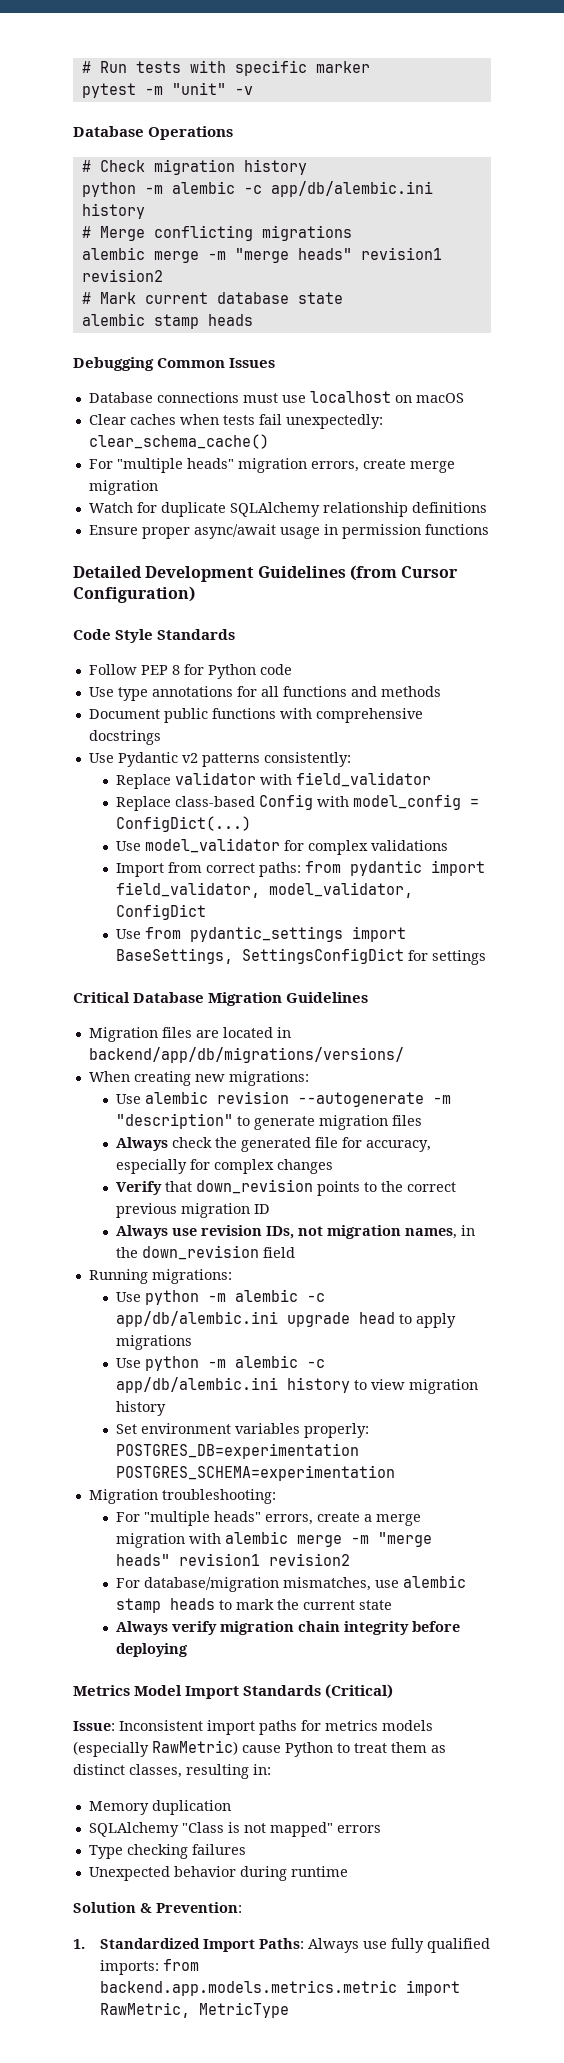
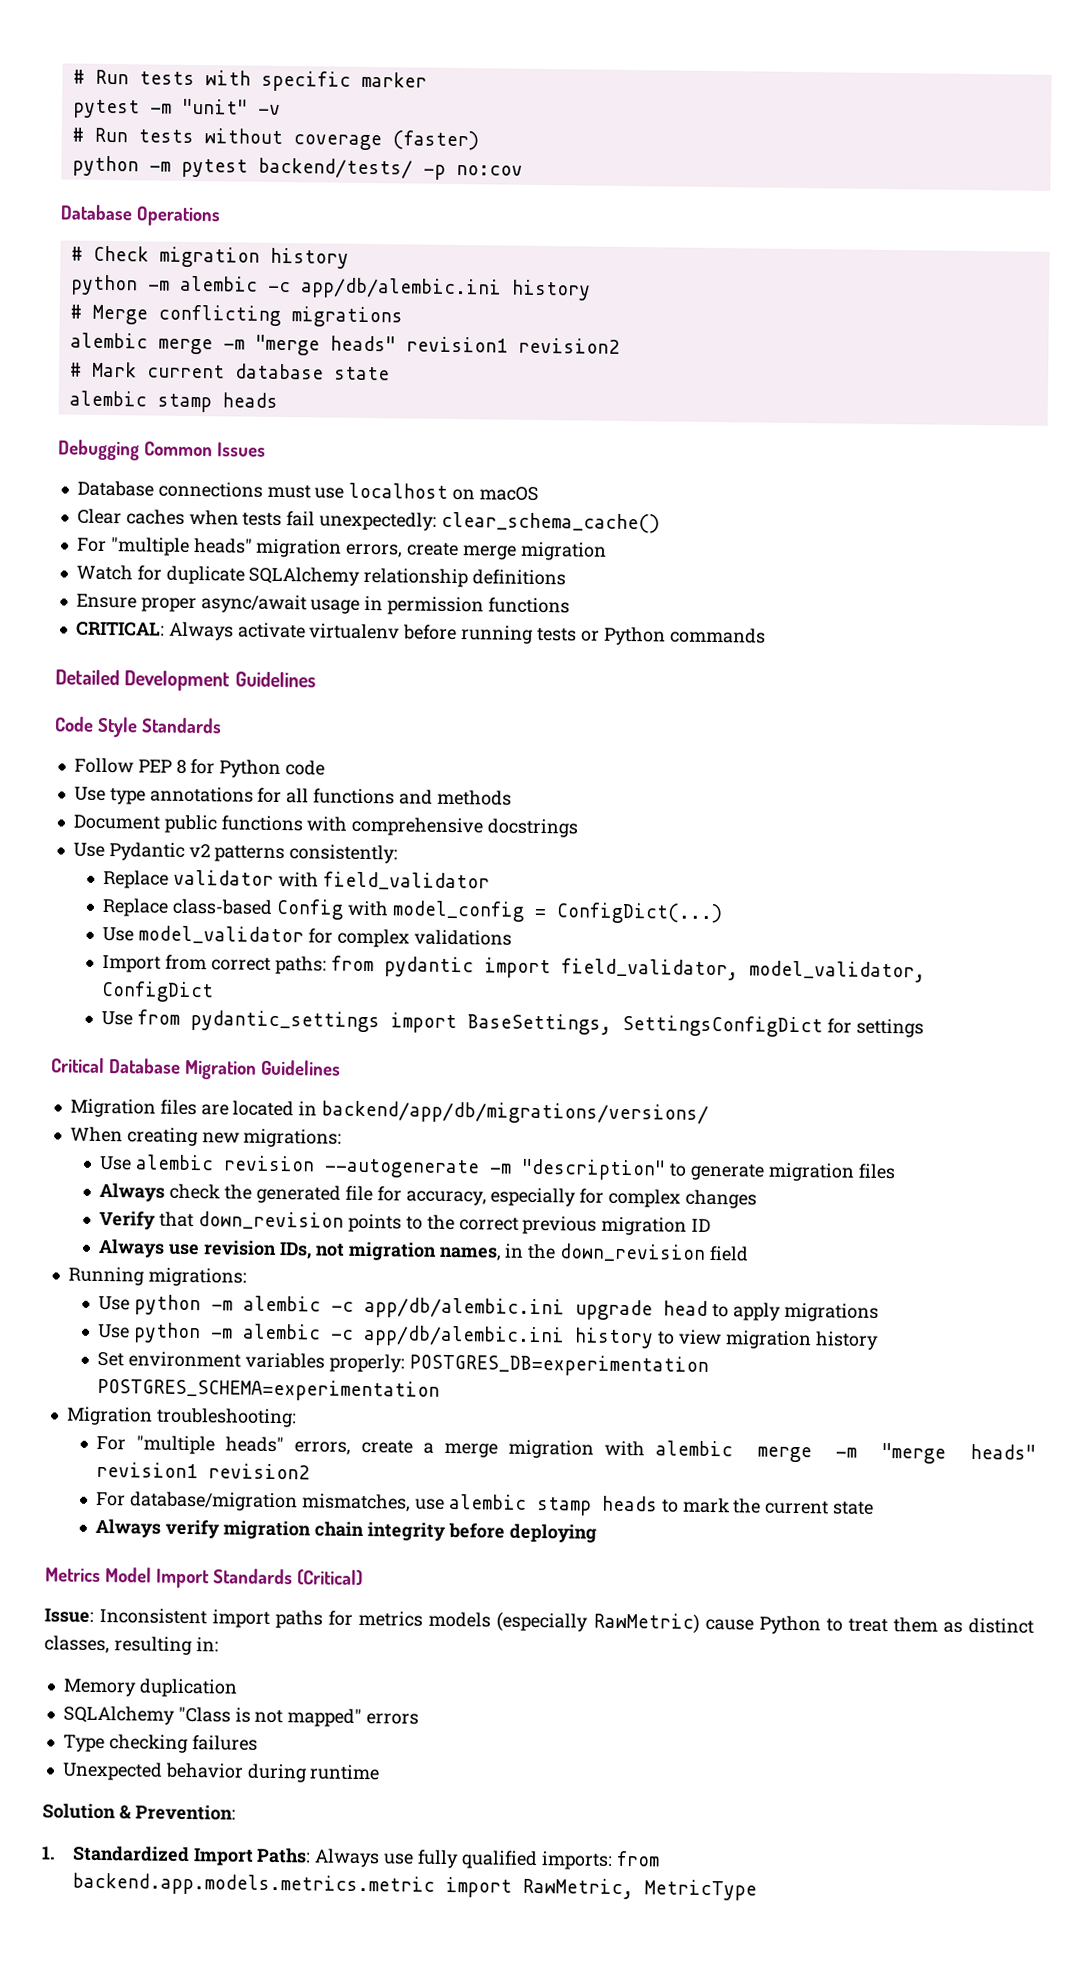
+ # Run tests without coverage (faster)
+ python -m pytest backend/tests/ -p no:cov
+ CRITICAL: Always activate virtualenv before running tests or Python commands
- Detailed Development Guidelines (from Cursor Configuration)
+ Detailed Development Guidelines

